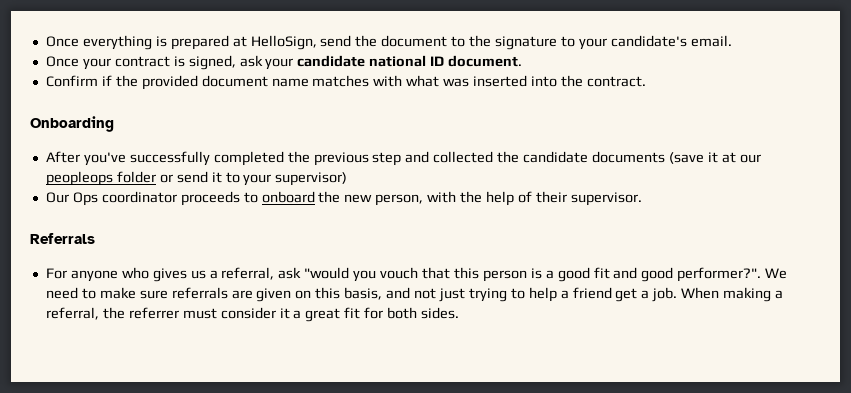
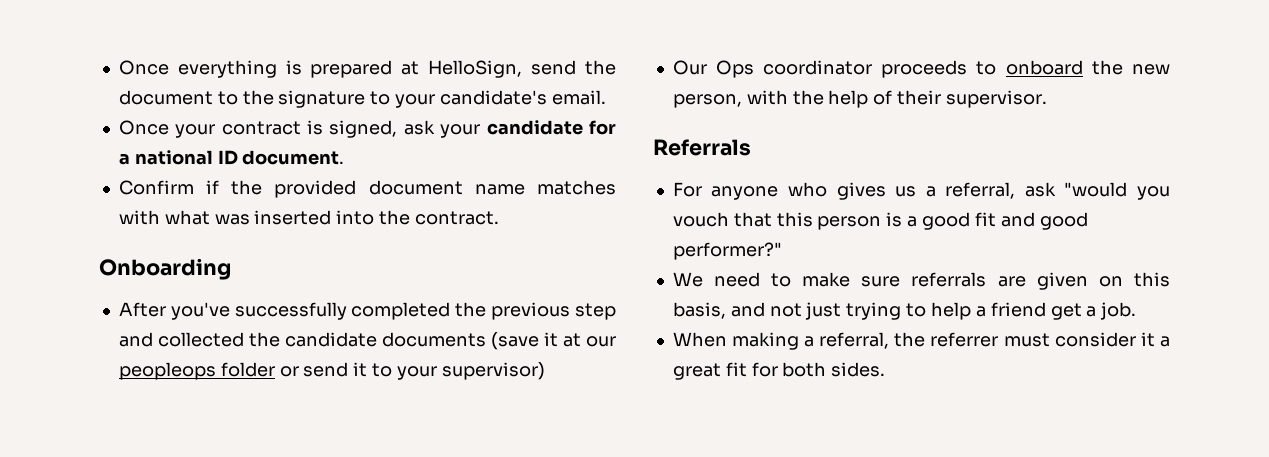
- Once your contract is signed, ask your candidate national ID document.
+ Once your contract is signed, ask your candidate for a national ID document.
- For anyone who gives us a referral, ask "would you vouch that this person is a good fit and good performer?". We need to make sure referrals are given on this basis, and not just trying to help a friend get a job. When making a referral, the referrer must consider it a great fit for both sides.
+ For anyone who gives us a referral, ask "would you vouch that this person is a good fit and good performer?"
+ We need to make sure referrals are given on this basis, and not just trying to help a friend get a job.
+ When making a referral, the referrer must consider it a great fit for both sides.

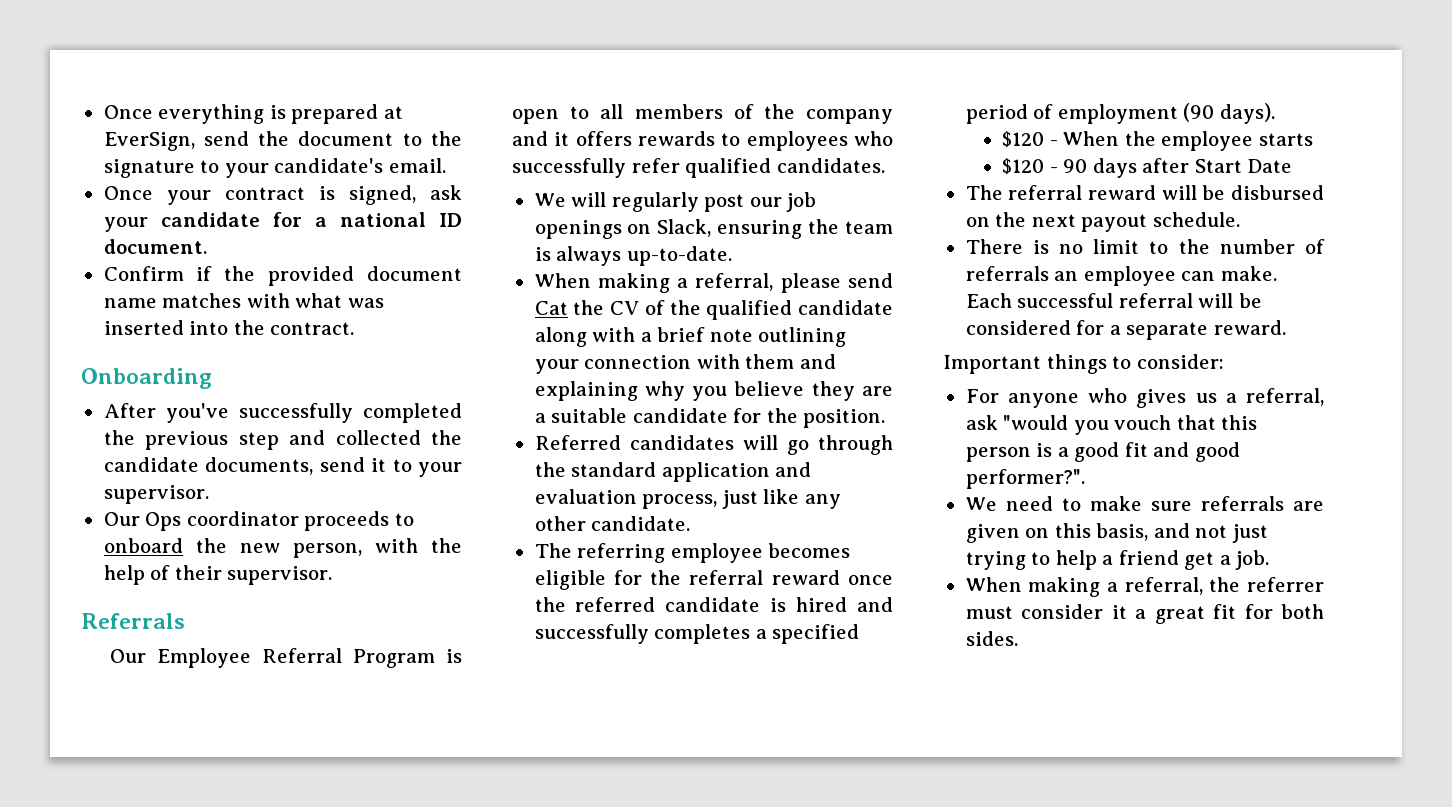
- Once everything is prepared at HelloSign, send the document to the signature to your candidate's email.
+ Once everything is prepared at EverSign, send the document to the signature to your candidate's email.
- After you've successfully completed the previous step and collected the candidate documents (save it at our peopleops folder or send it to your supervisor)
+ After you've successfully completed the previous step and collected the candidate documents, send it to your supervisor.
+ Our Employee Referral Program is open to all members of the company and it offers rewards to employees who successfully refer qualified candidates.
+ We will regularly post our job openings on Slack, ensuring the team is always up-to-date.
+ When making a referral, please send Cat the CV of the qualified candidate along with a brief note outlining your connection with them and explaining why you believe they are a suitable candidate for the position.
+ Referred candidates will go through the standard application and evaluation process, just like any other candidate.
+ The referring employee becomes eligible for the referral reward once the referred candidate is hired and successfully completes a specified period of employment (90 days).
+ $120 - When the employee starts
+ $120 - 90 days after Start Date
+ The referral reward will be disbursed on the next payout schedule.
+ There is no limit to the number of referrals an employee can make. Each successful referral will be considered for a separate reward.
+ Important things to consider:
- For anyone who gives us a referral, ask "would you vouch that this person is a good fit and good performer?"
+ For anyone who gives us a referral, ask "would you vouch that this person is a good fit and good performer?".

